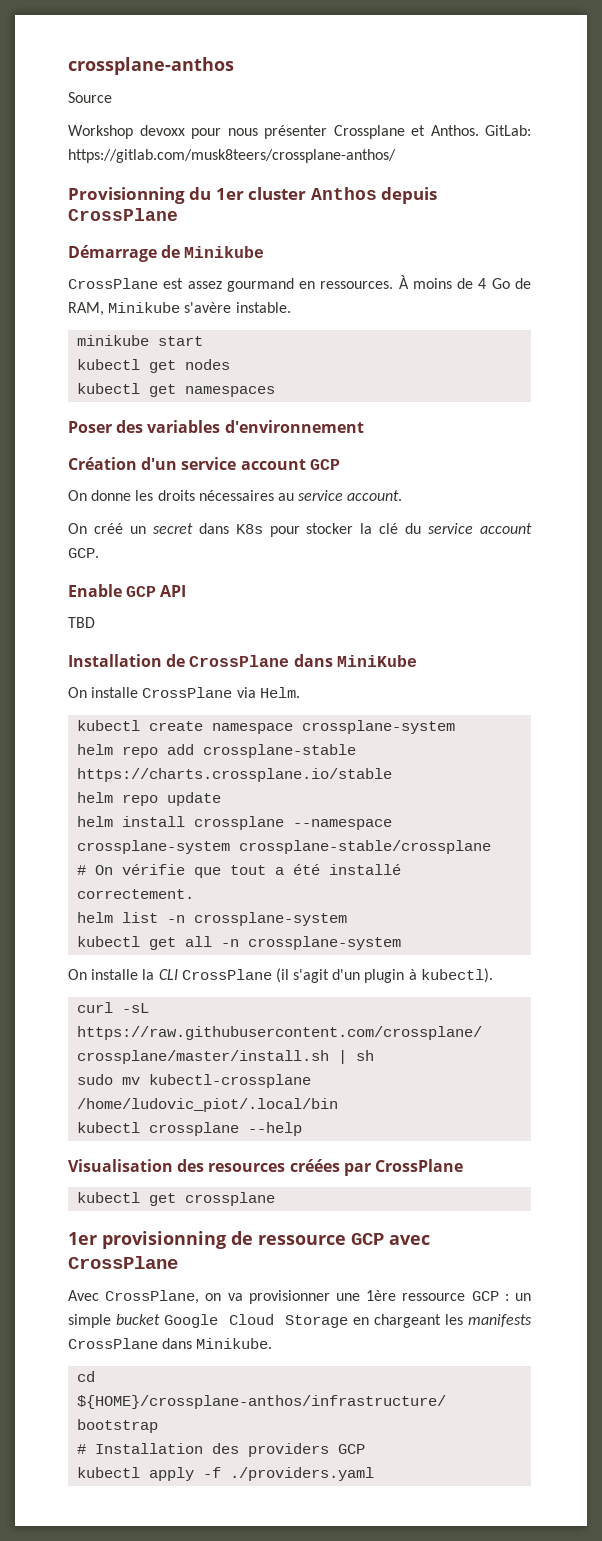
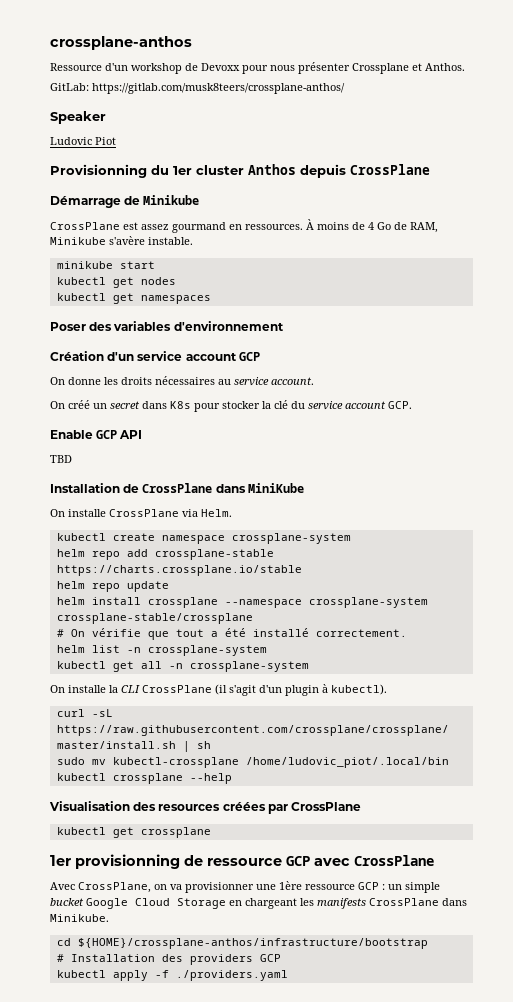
- Source
- Workshop devoxx pour nous présenter Crossplane et Anthos. GitLab: https://gitlab.com/musk8teers/crossplane-anthos/
+ Ressource d'un workshop de Devoxx pour nous présenter Crossplane et Anthos.
+ GitLab: https://gitlab.com/musk8teers/crossplane-anthos/
+ Speaker
+ Ludovic Piot

